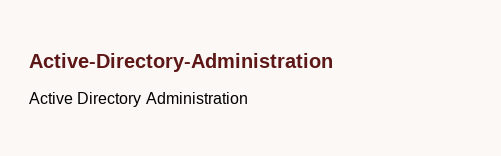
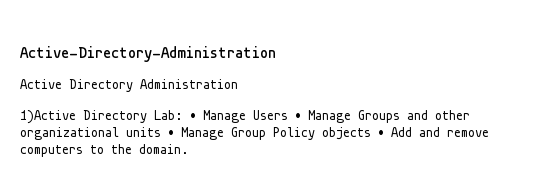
+ 1)Active Directory Lab: • Manage Users • Manage Groups and other organizational units • Manage Group Policy objects • Add and remove computers to the domain.

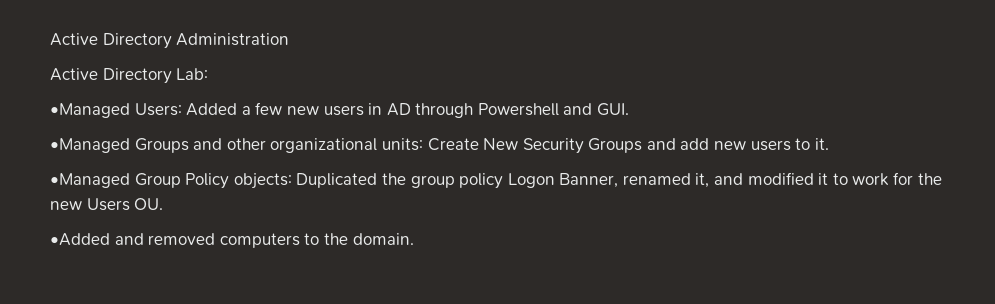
- Active-Directory-Administration
- 1)Active Directory Lab: • Manage Users • Manage Groups and other organizational units • Manage Group Policy objects • Add and remove computers to the domain.
+ Active Directory Lab:
+ •Managed Users: Added a few new users in AD through Powershell and GUI.
+ •Managed Groups and other organizational units: Create New Security Groups and add new users to it.
+ •Managed Group Policy objects: Duplicated the group policy Logon Banner, renamed it, and modified it to work for the new Users OU.
+ •Added and removed computers to the domain.

